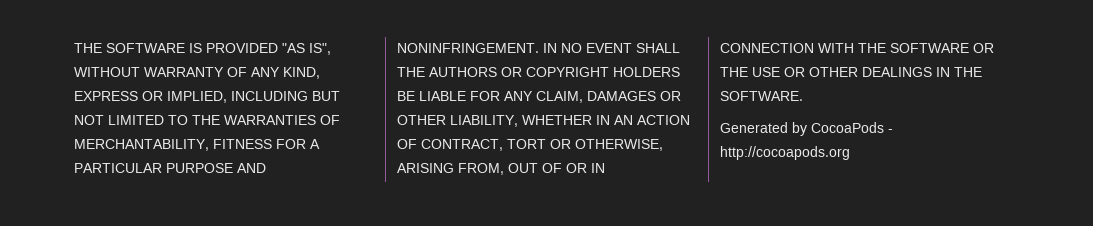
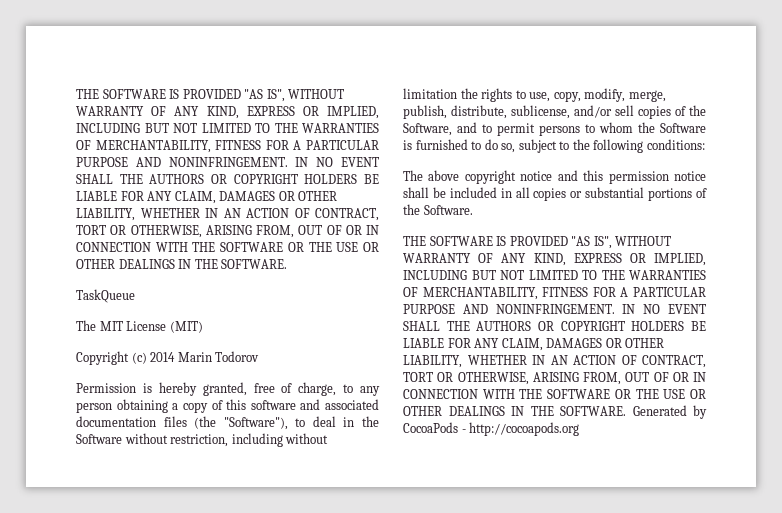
+ TaskQueue
+ The MIT License (MIT)
+ Copyright (c) 2014 Marin Todorov
+ Permission is hereby granted, free of charge, to any person obtaining a copy of this software and associated documentation files (the "Software"), to deal in the Software without restriction, including without limitation the rights to use, copy, modify, merge, publish, distribute, sublicense, and/or sell copies of the Software, and to permit persons to whom the Software is furnished to do so, subject to the following conditions:
+ The above copyright notice and this permission notice shall be included in all copies or substantial portions of the Software.
+ THE SOFTWARE IS PROVIDED "AS IS", WITHOUT WARRANTY OF ANY KIND, EXPRESS OR IMPLIED, INCLUDING BUT NOT LIMITED TO THE WARRANTIES OF MERCHANTABILITY, FITNESS FOR A PARTICULAR PURPOSE AND NONINFRINGEMENT. IN NO EVENT SHALL THE AUTHORS OR COPYRIGHT HOLDERS BE LIABLE FOR ANY CLAIM, DAMAGES OR OTHER LIABILITY, WHETHER IN AN ACTION OF CONTRACT, TORT OR OTHERWISE, ARISING FROM, OUT OF OR IN CONNECTION WITH THE SOFTWARE OR THE USE OR OTHER DEALINGS IN THE SOFTWARE.

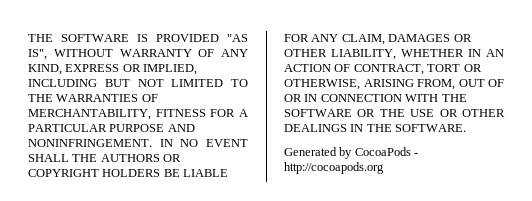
- TaskQueue
- The MIT License (MIT)
- Copyright (c) 2014 Marin Todorov
- Permission is hereby granted, free of charge, to any person obtaining a copy of this software and associated documentation files (the "Software"), to deal in the Software without restriction, including without limitation the rights to use, copy, modify, merge, publish, distribute, sublicense, and/or sell copies of the Software, and to permit persons to whom the Software is furnished to do so, subject to the following conditions:
- The above copyright notice and this permission notice shall be included in all copies or substantial portions of the Software.
- THE SOFTWARE IS PROVIDED "AS IS", WITHOUT WARRANTY OF ANY KIND, EXPRESS OR IMPLIED, INCLUDING BUT NOT LIMITED TO THE WARRANTIES OF MERCHANTABILITY, FITNESS FOR A PARTICULAR PURPOSE AND NONINFRINGEMENT. IN NO EVENT SHALL THE AUTHORS OR COPYRIGHT HOLDERS BE LIABLE FOR ANY CLAIM, DAMAGES OR OTHER LIABILITY, WHETHER IN AN ACTION OF CONTRACT, TORT OR OTHERWISE, ARISING FROM, OUT OF OR IN CONNECTION WITH THE SOFTWARE OR THE USE OR OTHER DEALINGS IN THE SOFTWARE.

